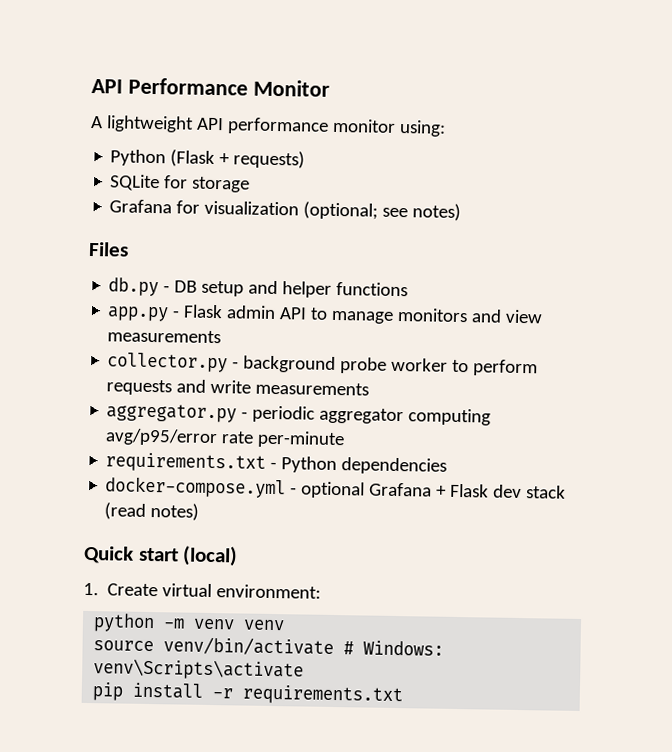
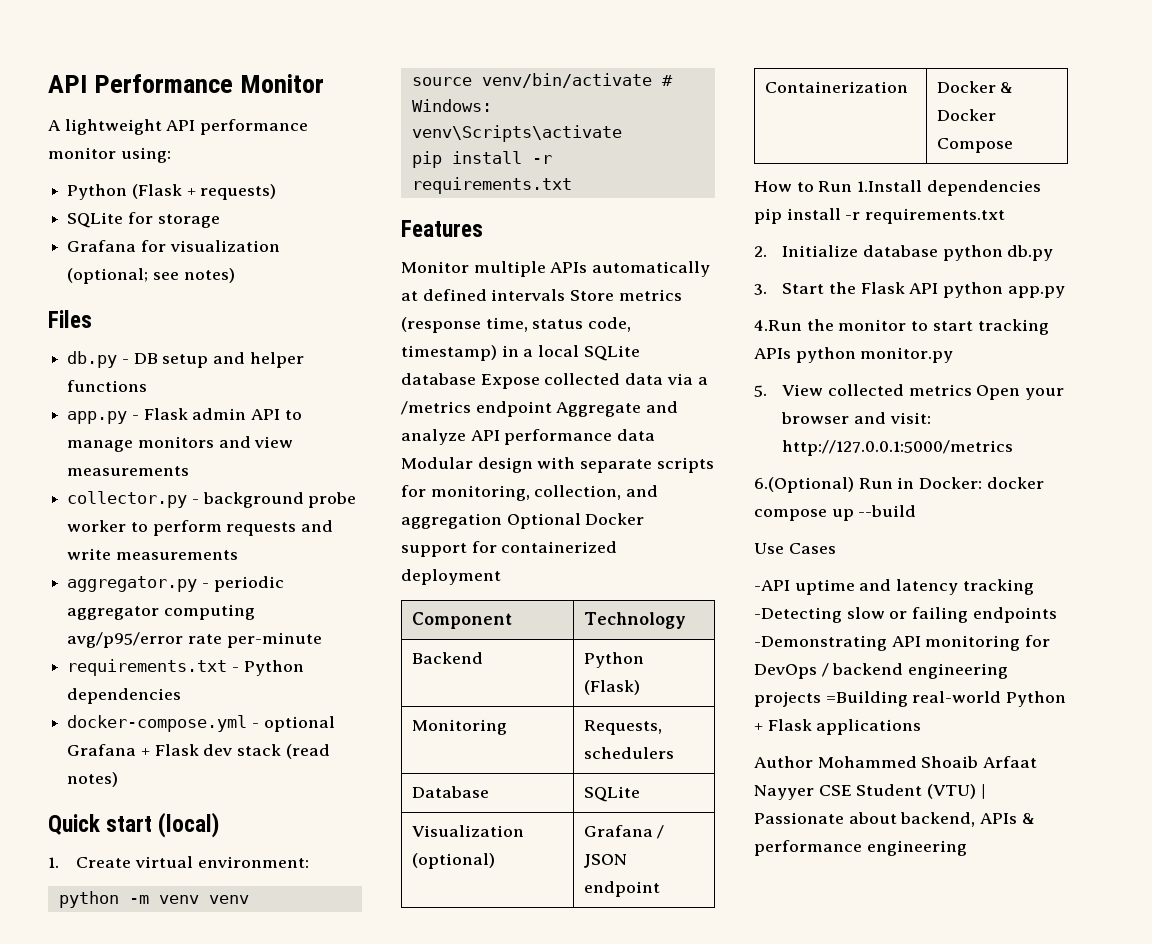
+ Features
+ Monitor multiple APIs automatically at defined intervals Store metrics (response time, status code, timestamp) in a local SQLite database Expose collected data via a /metrics endpoint Aggregate and analyze API performance data Modular design with separate scripts for monitoring, collection, and aggregation Optional Docker support for containerized deployment
+ Component | Technology
+ Backend | Python (Flask)
+ Monitoring | Requests, schedulers
+ Database | SQLite
+ Visualization (optional) | Grafana / JSON endpoint
+ Containerization | Docker & Docker Compose
+ How to Run 1.Install dependencies pip install -r requirements.txt
+ 2. Initialize database python db.py
+ 3. Start the Flask API python app.py
+ 4.Run the monitor to start tracking APIs python monitor.py
+ 5. View collected metrics Open your browser and visit: http://127.0.0.1:5000/metrics
+ 6.(Optional) Run in Docker: docker compose up --build
+ Use Cases
+ -API uptime and latency tracking -Detecting slow or failing endpoints -Demonstrating API monitoring for DevOps / backend engineering projects =Building real-world Python + Flask applications
+ Author Mohammed Shoaib Arfaat Nayyer CSE Student (VTU) | Passionate about backend, APIs & performance engineering

